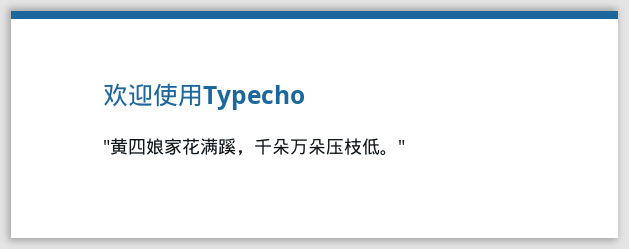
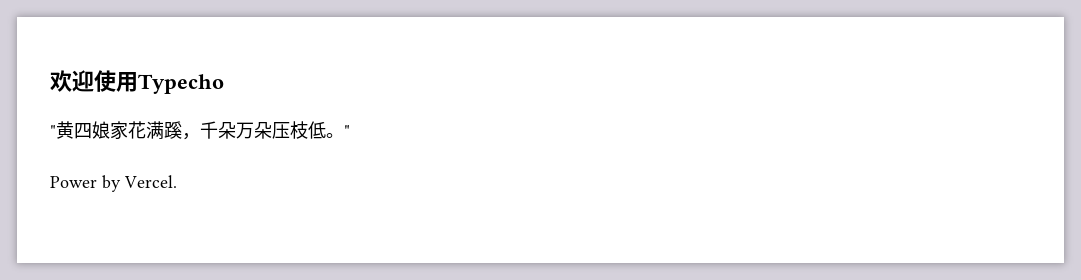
+ Power by Vercel.

